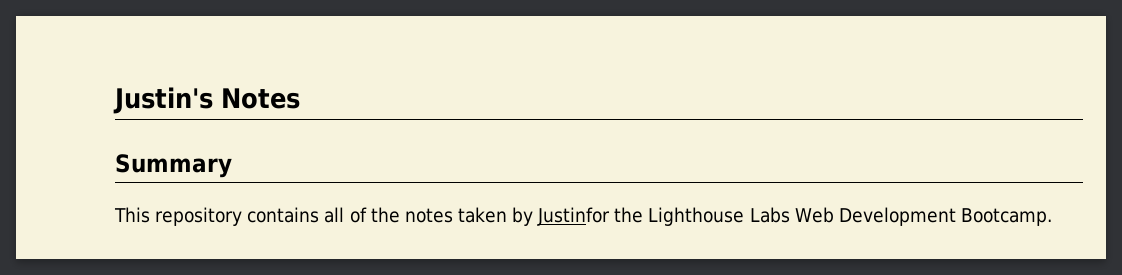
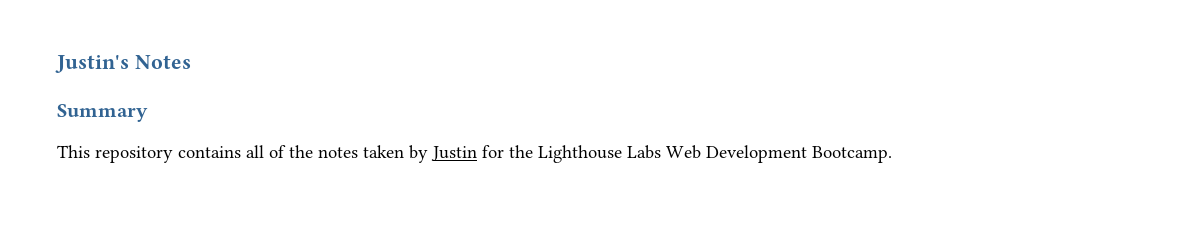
- This repository contains all of the notes taken by Justinfor the Lighthouse Labs Web Development Bootcamp.
+ This repository contains all of the notes taken by Justin for the Lighthouse Labs Web Development Bootcamp.

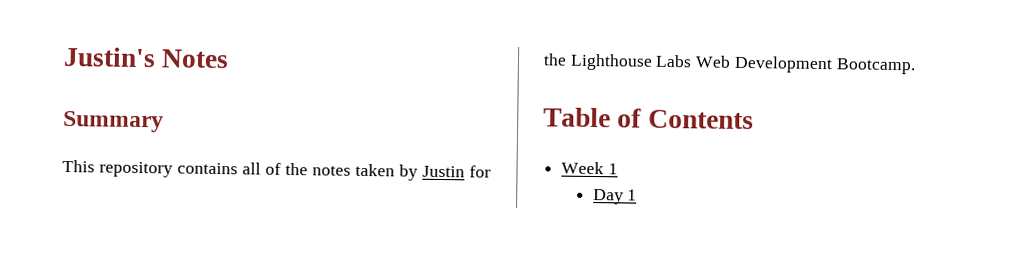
+ Table of Contents
+ Week 1
+ Day 1

